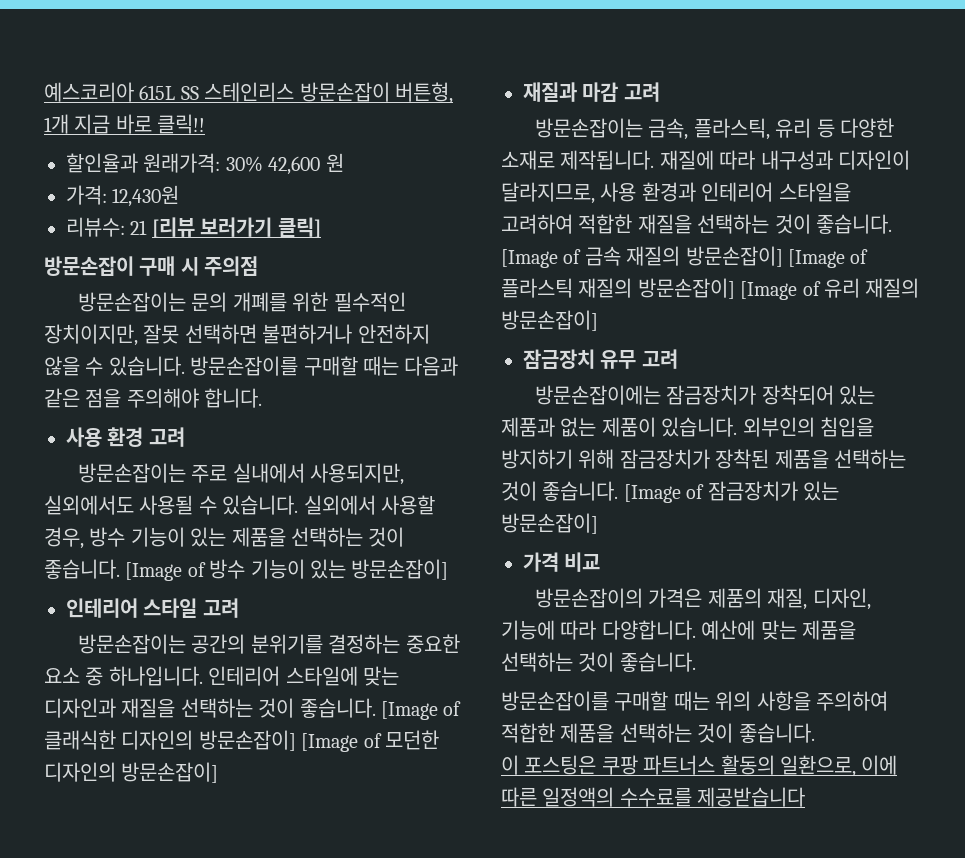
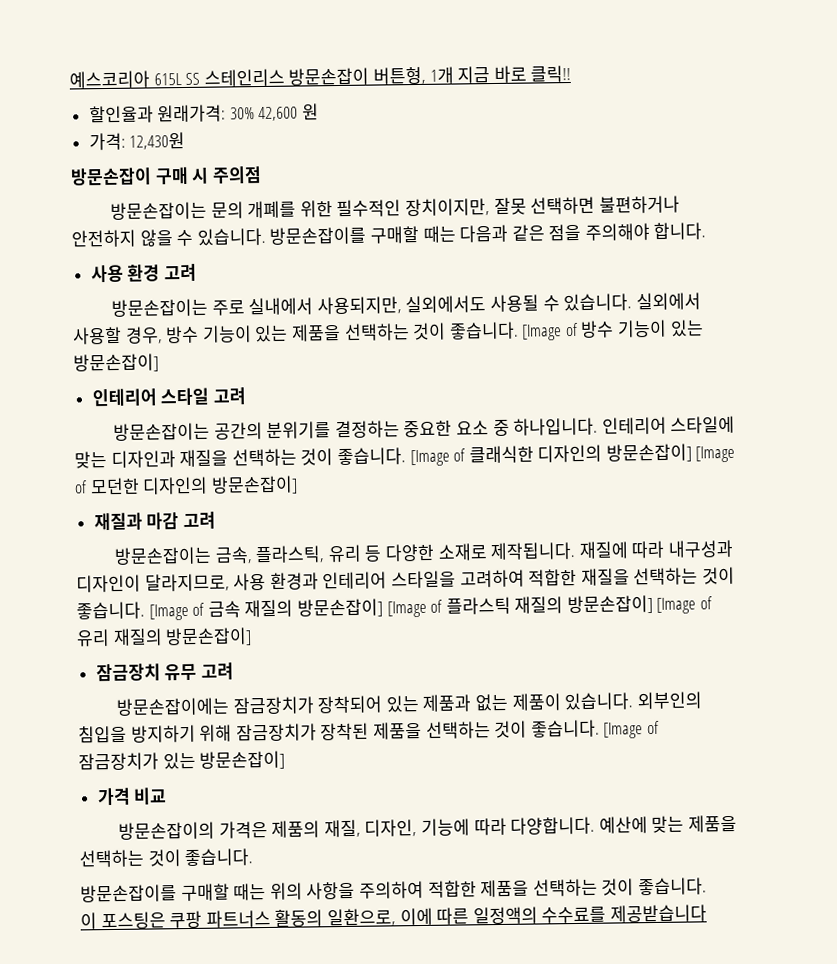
- 리뷰수: 21 [리뷰 보러가기 클릭]

